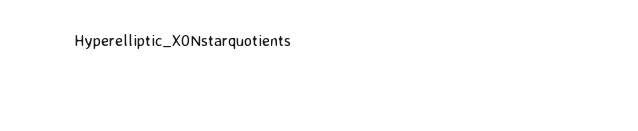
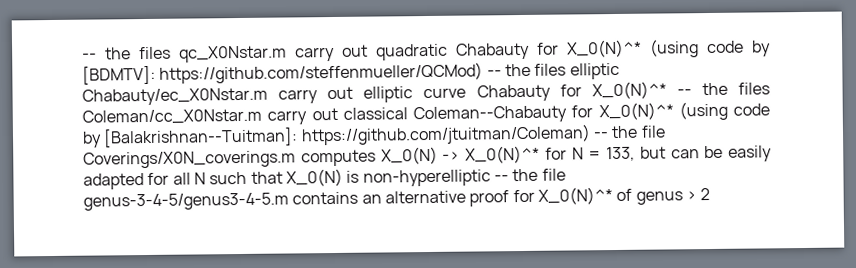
- Hyperelliptic_X0Nstarquotients
+ -- the files qc_X0Nstar.m carry out quadratic Chabauty for X_0(N)^* (using code by [BDMTV]: https://github.com/steffenmueller/QCMod) -- the files elliptic Chabauty/ec_X0Nstar.m carry out elliptic curve Chabauty for X_0(N)^* -- the files Coleman/cc_X0Nstar.m carry out classical Coleman--Chabauty for X_0(N)^* (using code by [Balakrishnan--Tuitman]: https://github.com/jtuitman/Coleman) -- the file Coverings/X0N_coverings.m computes X_0(N) -> X_0(N)^* for N = 133, but can be easily adapted for all N such that X_0(N) is non-hyperelliptic -- the file genus-3-4-5/genus3-4-5.m contains an alternative proof for X_0(N)^* of genus > 2

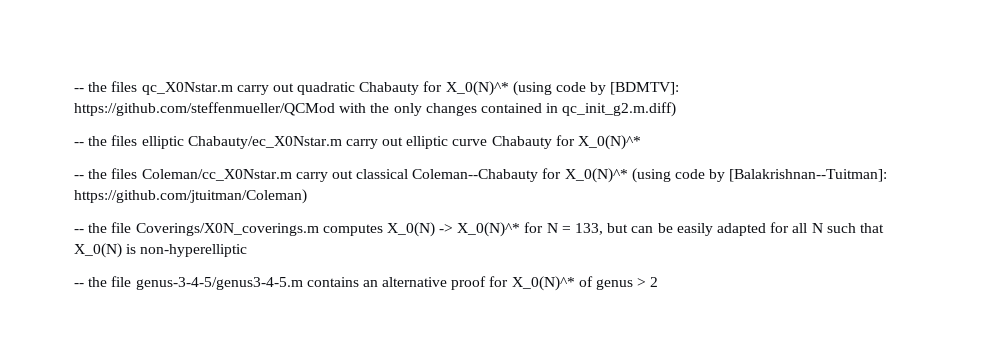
- https://github.com/steffenmueller/QCMod) -- the files elliptic Chabauty/ec_X0Nstar.m carry out elliptic curve Chabauty for X_0(N)^* -- the files Coleman/cc_X0Nstar.m carry out classical Coleman--Chabauty for X_0(N)^* (using code by [Balakrishnan--Tuitman]:
+ https://github.com/steffenmueller/QCMod with the only changes contained in qc_init_g2.m.diff)
+ -- the files elliptic Chabauty/ec_X0Nstar.m carry out elliptic curve Chabauty for X_0(N)^*
+ -- the files Coleman/cc_X0Nstar.m carry out classical Coleman--Chabauty for X_0(N)^* (using code by [Balakrishnan--Tuitman]:
- https://github.com/jtuitman/Coleman) -- the file Coverings/X0N_coverings.m computes X_0(N) -> X_0(N)^* for N = 133, but can be easily adapted for all N such that X_0(N) is non-hyperelliptic -- the file genus-3-4-5/genus3-4-5.m contains an alternative proof for X_0(N)^* of genus > 2
+ https://github.com/jtuitman/Coleman)
+ -- the file Coverings/X0N_coverings.m computes X_0(N) -> X_0(N)^* for N = 133, but can be easily adapted for all N such that X_0(N) is non-hyperelliptic
+ -- the file genus-3-4-5/genus3-4-5.m contains an alternative proof for X_0(N)^* of genus > 2

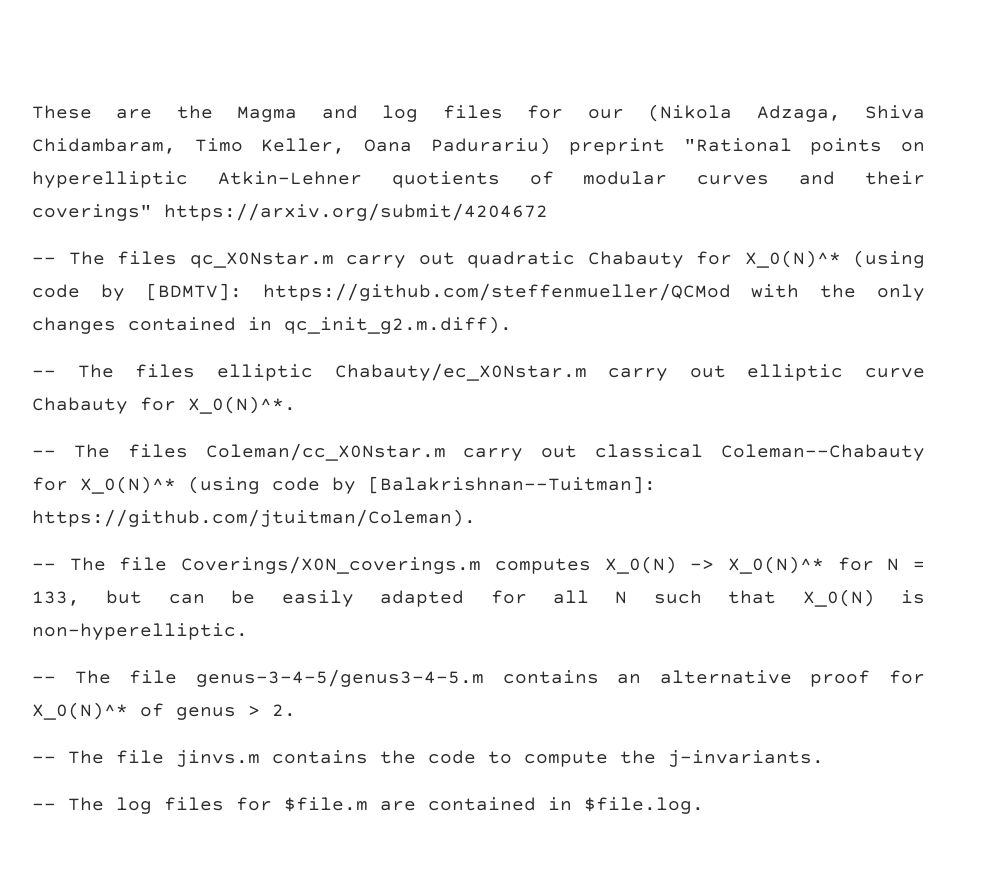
- -- the files qc_X0Nstar.m carry out quadratic Chabauty for X_0(N)^* (using code by [BDMTV]:
+ These are the Magma and log files for our (Nikola Adzaga, Shiva Chidambaram, Timo Keller, Oana Padurariu) preprint "Rational points on hyperelliptic Atkin-Lehner quotients of modular curves and their coverings" https://arxiv.org/submit/4204672
+ -- The files qc_X0Nstar.m carry out quadratic Chabauty for X_0(N)^* (using code by [BDMTV]:
- https://github.com/steffenmueller/QCMod with the only changes contained in qc_init_g2.m.diff)
- -- the files elliptic Chabauty/ec_X0Nstar.m carry out elliptic curve Chabauty for X_0(N)^*
- -- the files Coleman/cc_X0Nstar.m carry out classical Coleman--Chabauty for X_0(N)^* (using code by [Balakrishnan--Tuitman]:
+ https://github.com/steffenmueller/QCMod with the only changes contained in qc_init_g2.m.diff).
+ -- The files elliptic Chabauty/ec_X0Nstar.m carry out elliptic curve Chabauty for X_0(N)^*.
+ -- The files Coleman/cc_X0Nstar.m carry out classical Coleman--Chabauty for X_0(N)^* (using code by [Balakrishnan--Tuitman]:
- https://github.com/jtuitman/Coleman)
- -- the file Coverings/X0N_coverings.m computes X_0(N) -> X_0(N)^* for N = 133, but can be easily adapted for all N such that X_0(N) is non-hyperelliptic
- -- the file genus-3-4-5/genus3-4-5.m contains an alternative proof for X_0(N)^* of genus > 2
+ https://github.com/jtuitman/Coleman).
+ -- The file Coverings/X0N_coverings.m computes X_0(N) -> X_0(N)^* for N = 133, but can be easily adapted for all N such that X_0(N) is non-hyperelliptic.
+ -- The file genus-3-4-5/genus3-4-5.m contains an alternative proof for X_0(N)^* of genus > 2.
+ -- The file jinvs.m contains the code to compute the j-invariants.
+ -- The log files for $file.m are contained in $file.log.

